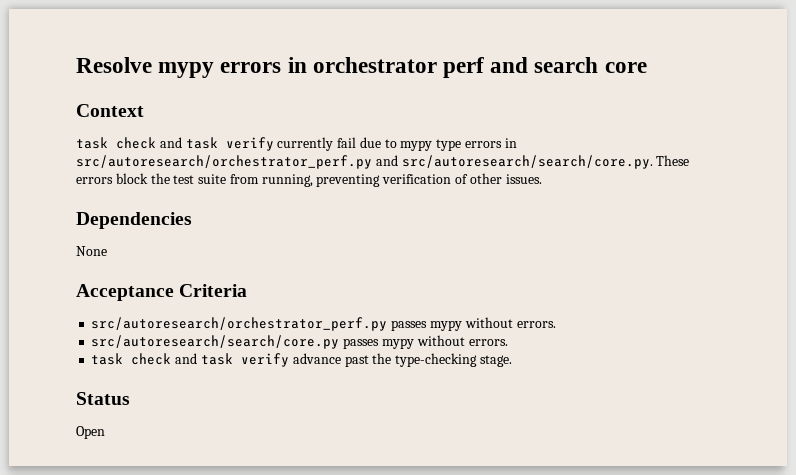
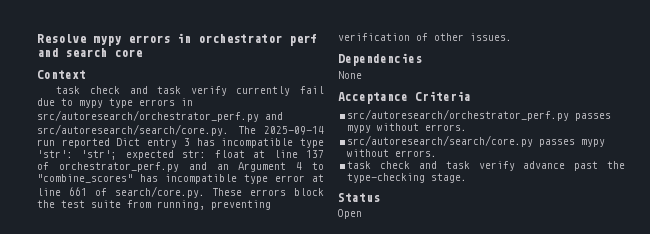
- task check and task verify currently fail due to mypy type errors in src/autoresearch/orchestrator_perf.py and src/autoresearch/search/core.py. These errors block the test suite from running, preventing verification of other issues.
+ task check and task verify currently fail due to mypy type errors in src/autoresearch/orchestrator_perf.py and src/autoresearch/search/core.py. The 2025-09-14 run reported Dict entry 3 has incompatible type 'str': 'str'; expected str: float at line 137 of orchestrator_perf.py and an Argument 4 to "combine_scores" has incompatible type error at line 661 of search/core.py. These errors block the test suite from running, preventing verification of other issues.

